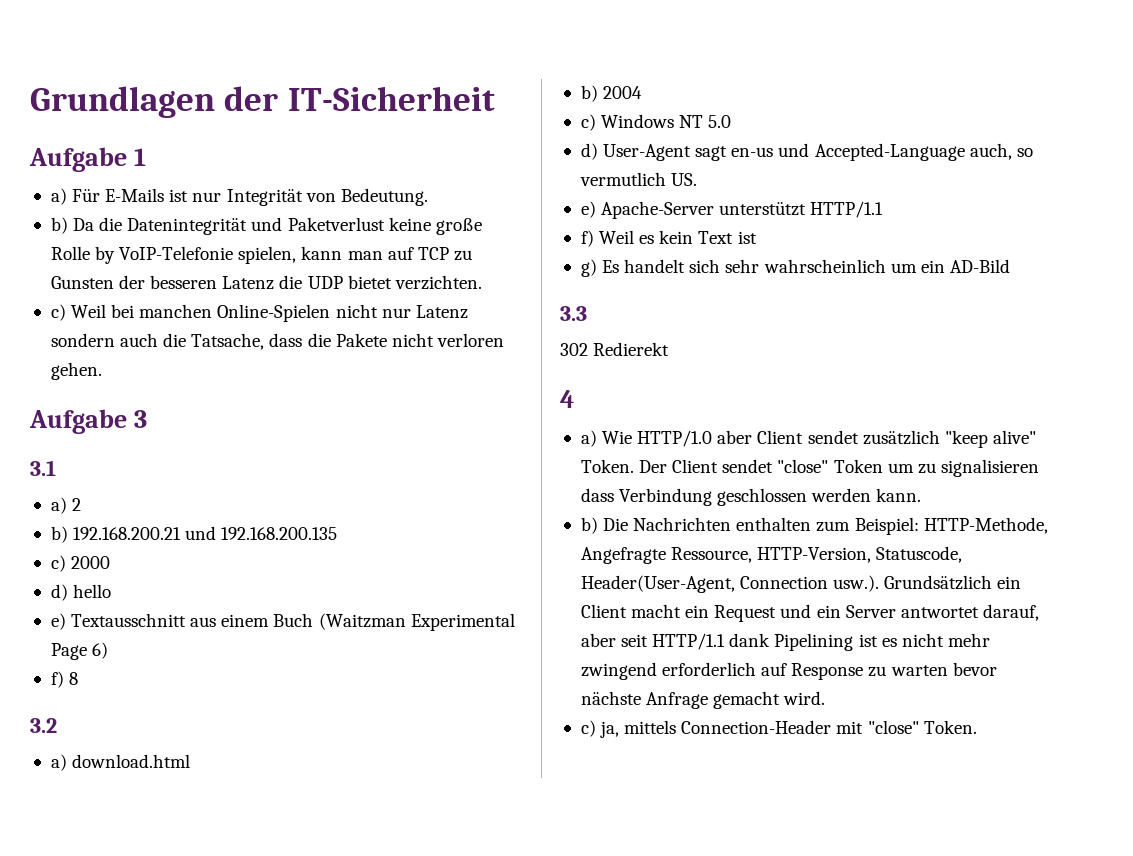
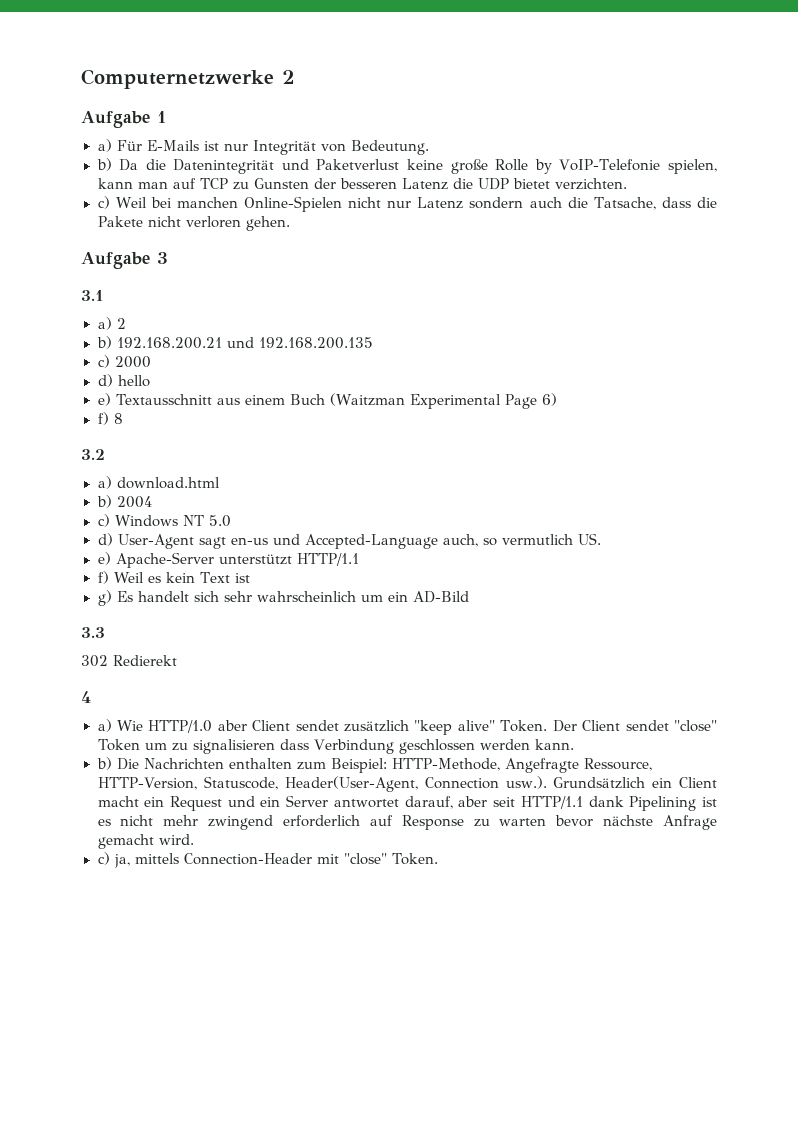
- Grundlagen der IT-Sicherheit
+ Computernetzwerke 2

